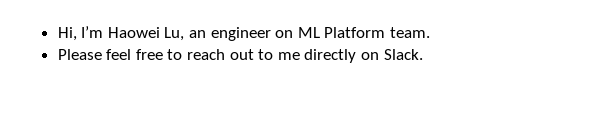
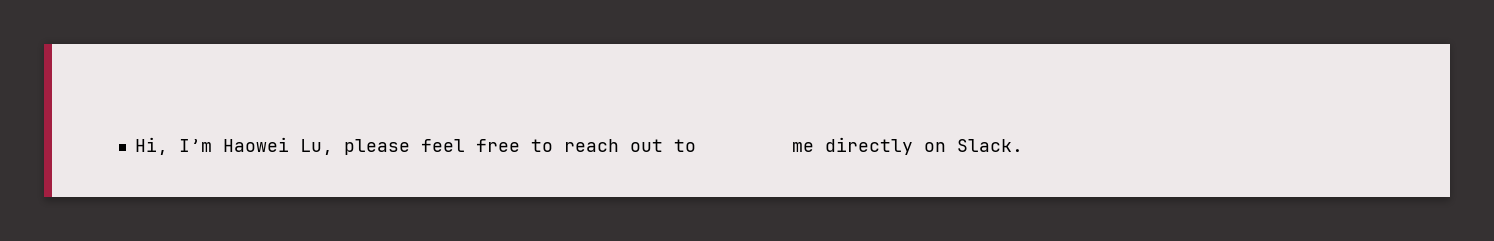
- Hi, I’m Haowei Lu, an engineer on ML Platform team.
- Please feel free to reach out to me directly on Slack.
+ Hi, I’m Haowei Lu, please feel free to reach out to me directly on Slack.

